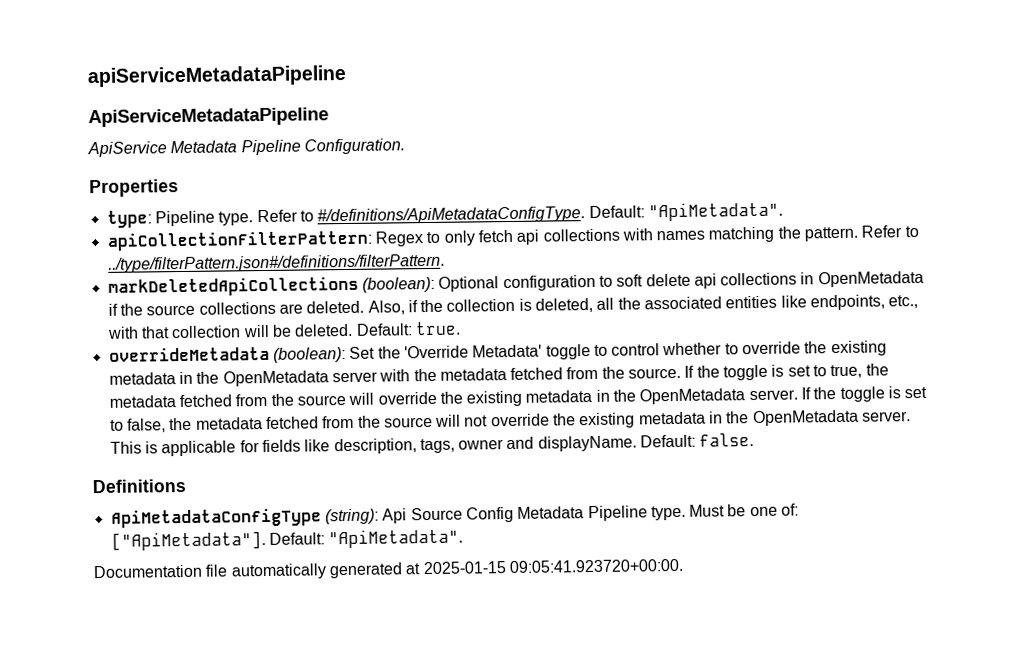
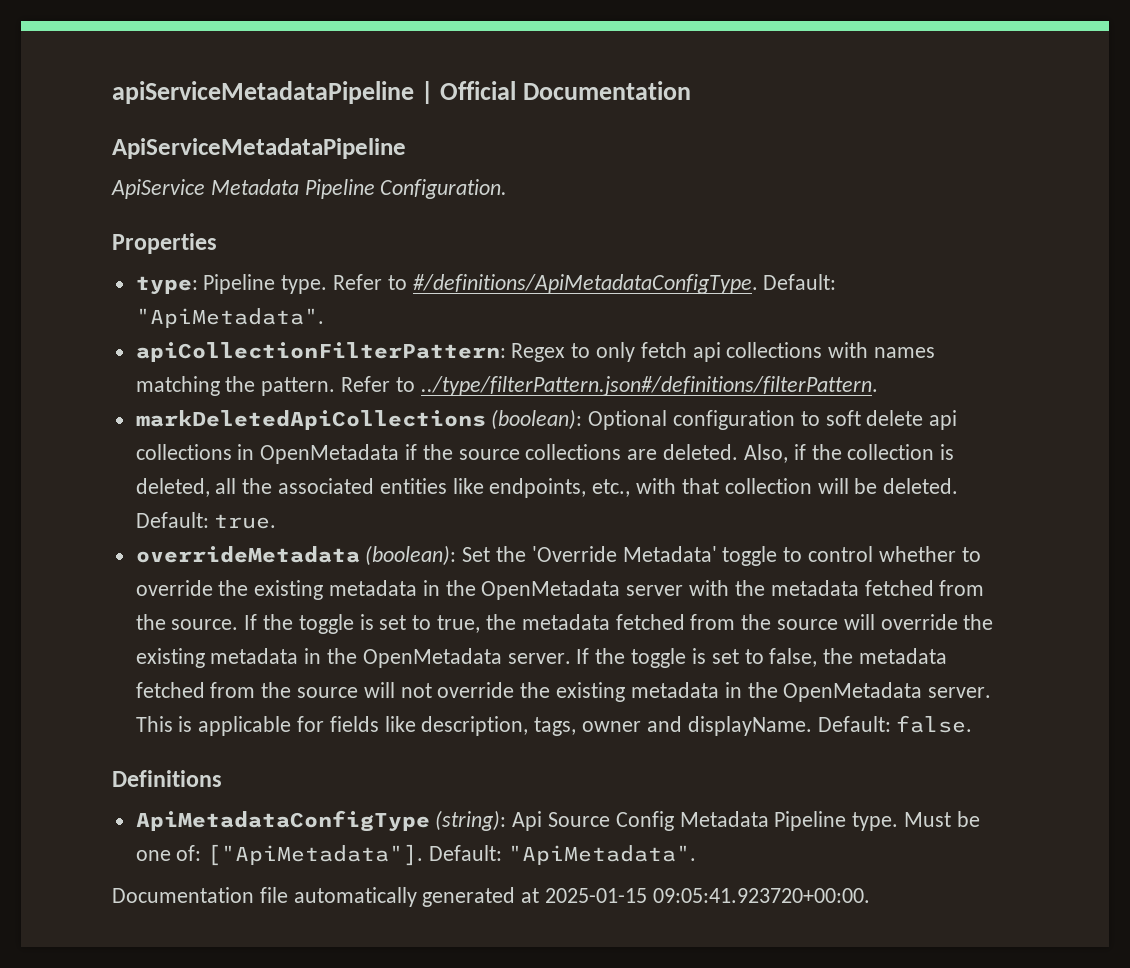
- apiServiceMetadataPipeline
+ apiServiceMetadataPipeline | Official Documentation

